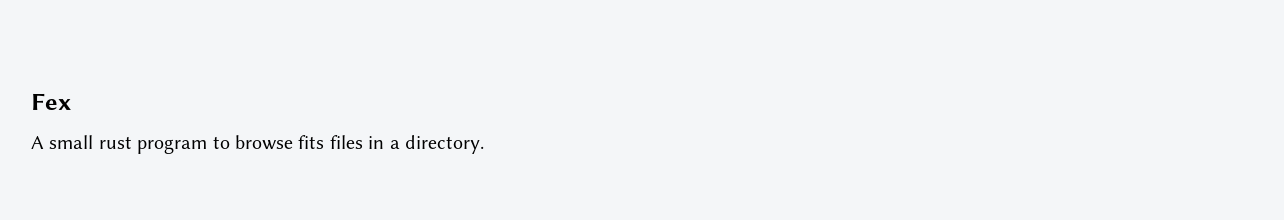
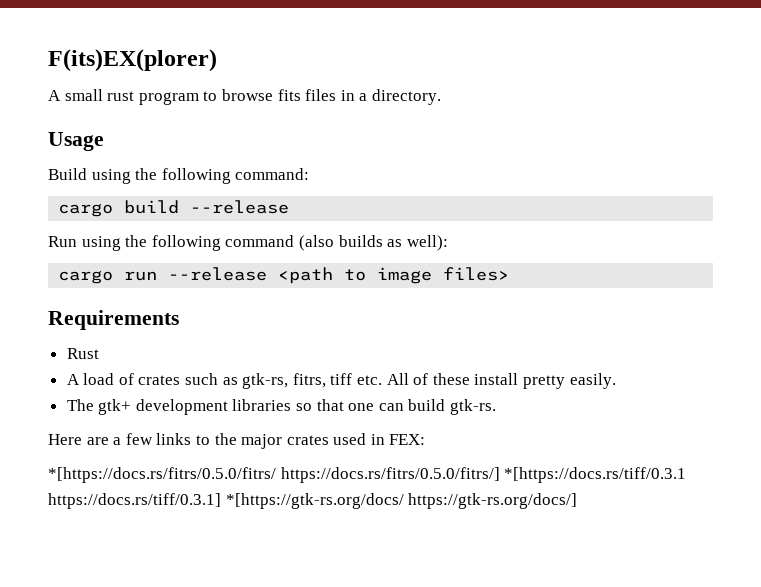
- Fex
+ F(its)EX(plorer)
+ Usage
+ Build using the following command:
+ cargo build --release
+ Run using the following command (also builds as well):
+ cargo run --release <path to image files>
+ Requirements
+ Rust
+ A load of crates such as gtk-rs, fitrs, tiff etc. All of these install pretty easily.
+ The gtk+ development libraries so that one can build gtk-rs.
+ Here are a few links to the major crates used in FEX:
+ *[https://docs.rs/fitrs/0.5.0/fitrs/ https://docs.rs/fitrs/0.5.0/fitrs/] *[https://docs.rs/tiff/0.3.1 https://docs.rs/tiff/0.3.1] *[https://gtk-rs.org/docs/ https://gtk-rs.org/docs/]

